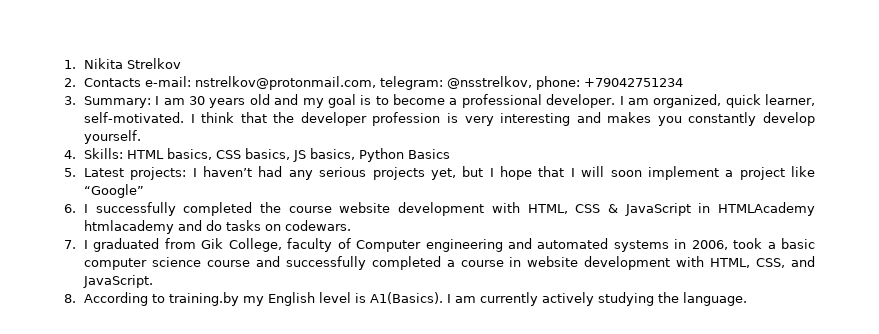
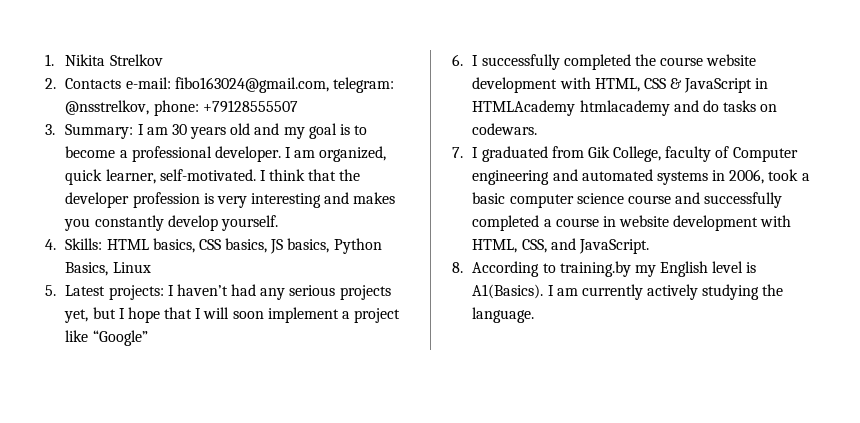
- 2. Contacts e-mail: nstrelkov@protonmail.com, telegram: @nsstrelkov, phone: +79042751234
+ 2. Contacts e-mail: fibo163024@gmail.com, telegram: @nsstrelkov, phone: +79128555507
- 4. Skills: HTML basics, CSS basics, JS basics, Python Basics
+ 4. Skills: HTML basics, CSS basics, JS basics, Python Basics, Linux

